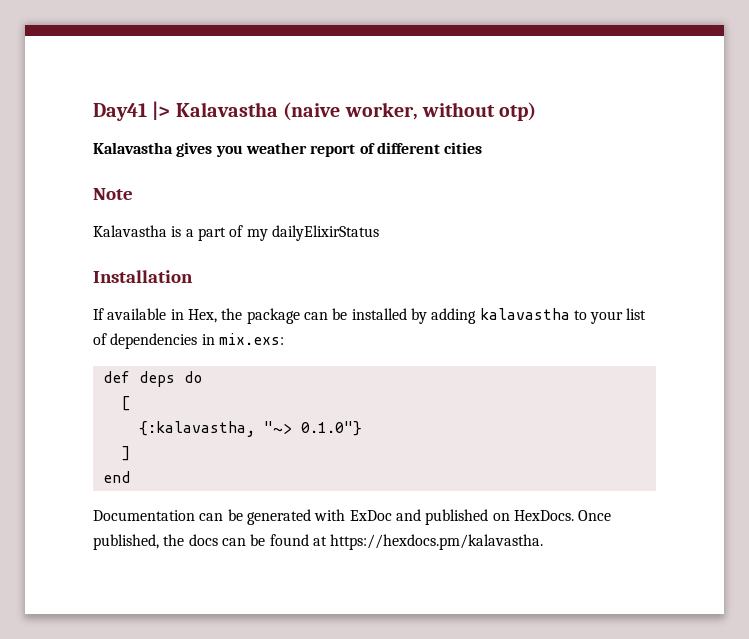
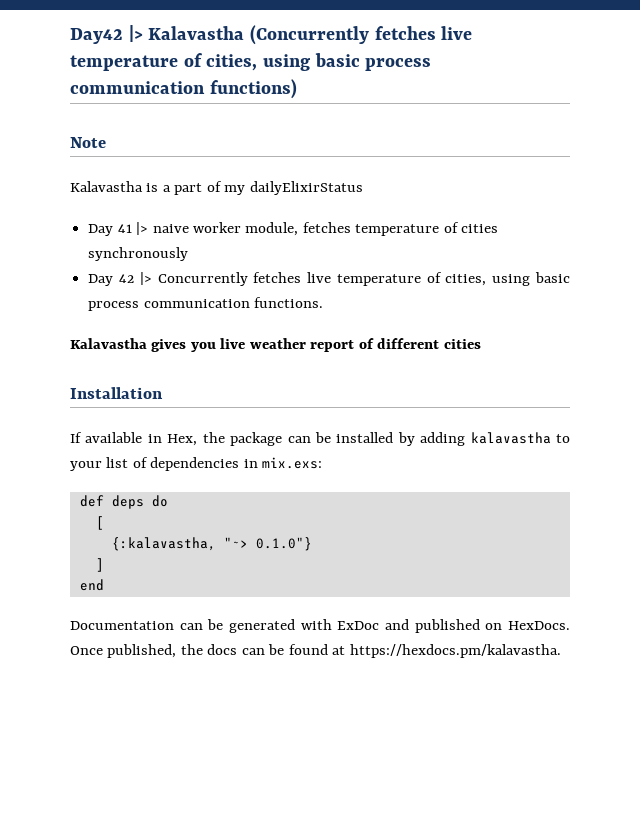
- Day41 |> Kalavastha (naive worker, without otp)
- Kalavastha gives you weather report of different cities
+ Day42 |> Kalavastha (Concurrently fetches live temperature of cities, using basic process communication functions)
+ Day 41 |> naive worker module, fetches temperature of cities synchronously
+ Day 42 |> Concurrently fetches live temperature of cities, using basic process communication functions.
+ Kalavastha gives you live weather report of different cities

